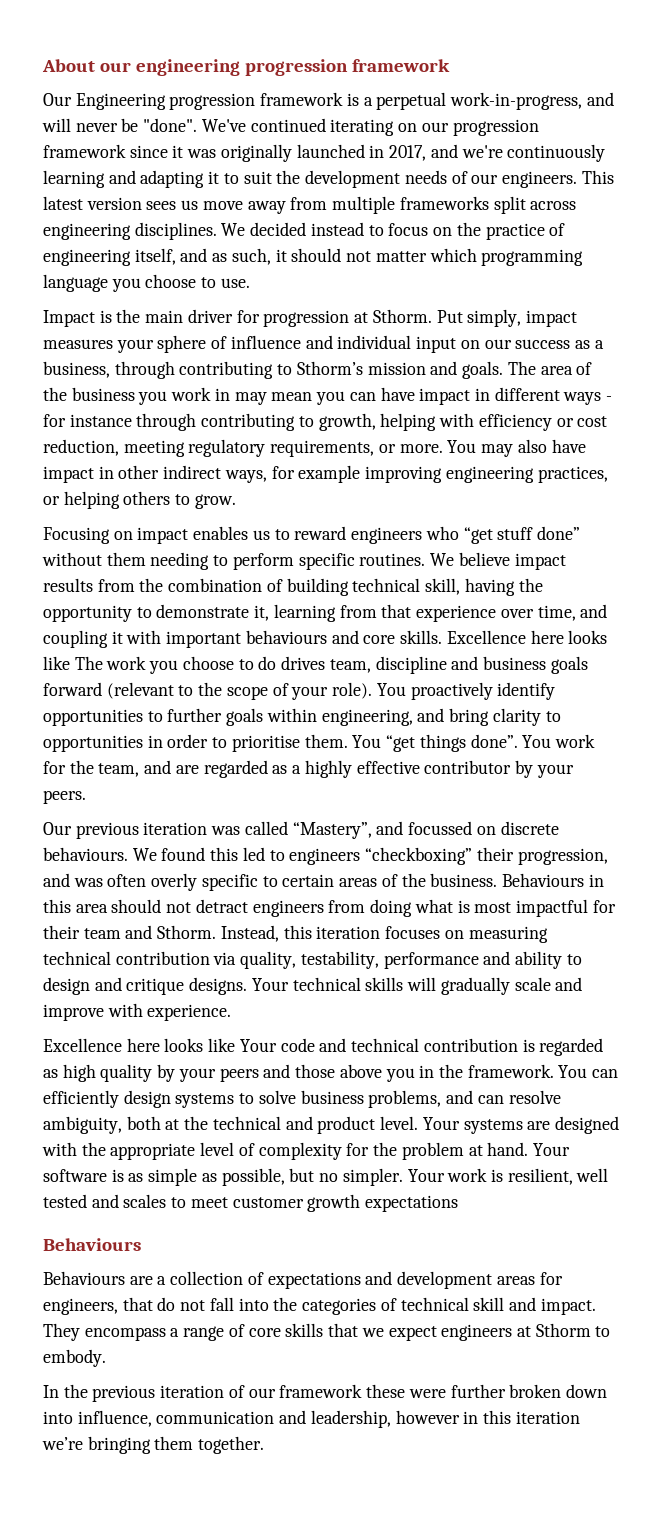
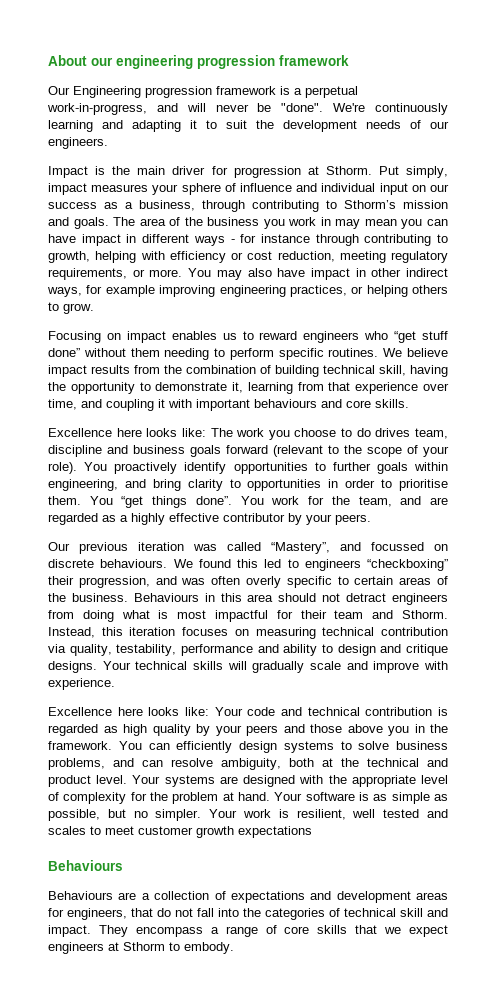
- We've continued iterating on our progression framework since it was originally launched in 2017, and we're continuously learning and adapting it to suit the development needs of our engineers. This latest version sees us move away from multiple frameworks split across engineering disciplines. We decided instead to focus on the practice of engineering itself, and as such, it should not matter which programming language you choose to use.
+ We're continuously learning and adapting it to suit the development needs of our engineers.
- We believe impact results from the combination of building technical skill, having the opportunity to demonstrate it, learning from that experience over time, and coupling it with important behaviours and core skills. Excellence here looks like The work you choose to do drives team, discipline and business goals forward (relevant to the scope of your role).
+ We believe impact results from the combination of building technical skill, having the opportunity to demonstrate it, learning from that experience over time, and coupling it with important behaviours and core skills.
+ Excellence here looks like: The work you choose to do drives team, discipline and business goals forward (relevant to the scope of your role).
- Excellence here looks like Your code and technical contribution is regarded as high quality by your peers and those above you in the framework.
+ Excellence here looks like: Your code and technical contribution is regarded as high quality by your peers and those above you in the framework.
- In the previous iteration of our framework these were further broken down into influence, communication and leadership, however in this iteration we’re bringing them together.

